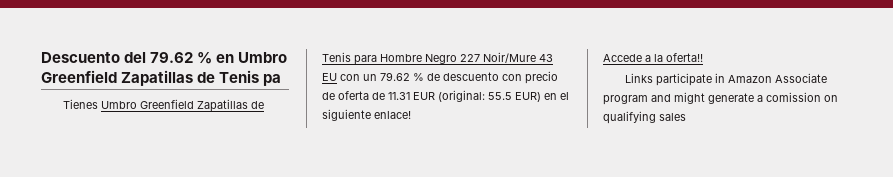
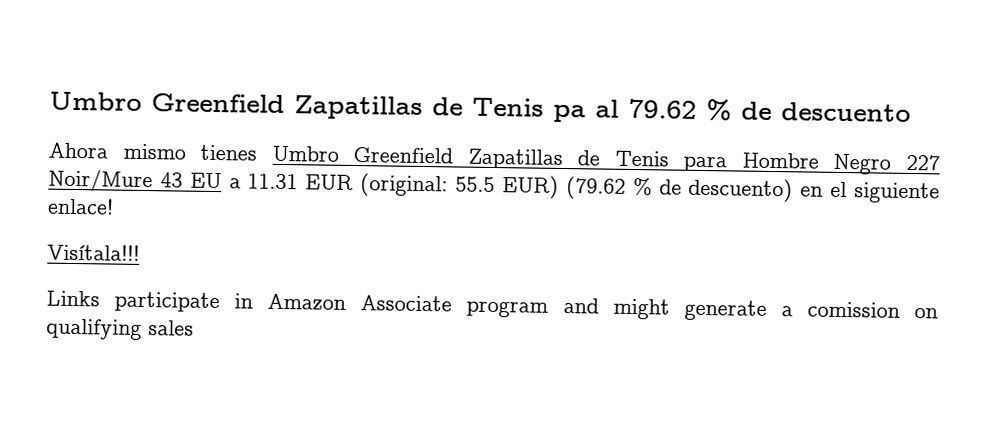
- Descuento del 79.62 % en Umbro Greenfield Zapatillas de Tenis pa
- Tienes Umbro Greenfield Zapatillas de Tenis para Hombre Negro 227 Noir/Mure 43 EU con un 79.62 % de descuento con precio de oferta de 11.31 EUR (original: 55.5 EUR) en el siguiente enlace!
+ Umbro Greenfield Zapatillas de Tenis pa al 79.62 % de descuento
+ Ahora mismo tienes Umbro Greenfield Zapatillas de Tenis para Hombre Negro 227 Noir/Mure 43 EU a 11.31 EUR (original: 55.5 EUR) (79.62 % de descuento) en el siguiente enlace!
- Accede a la oferta!!
+ Visítala!!!

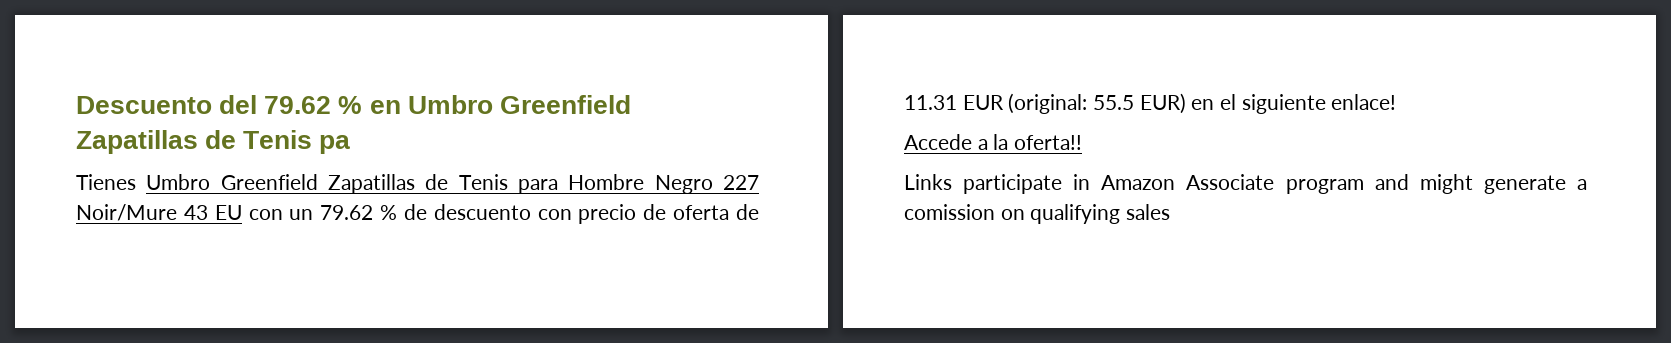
- Umbro Greenfield Zapatillas de Tenis pa al 79.62 % de descuento
- Ahora mismo tienes Umbro Greenfield Zapatillas de Tenis para Hombre Negro 227 Noir/Mure 43 EU a 11.31 EUR (original: 55.5 EUR) (79.62 % de descuento) en el siguiente enlace!
+ Descuento del 79.62 % en Umbro Greenfield Zapatillas de Tenis pa
+ Tienes Umbro Greenfield Zapatillas de Tenis para Hombre Negro 227 Noir/Mure 43 EU con un 79.62 % de descuento con precio de oferta de 11.31 EUR (original: 55.5 EUR) en el siguiente enlace!
- Visítala!!!
+ Accede a la oferta!!

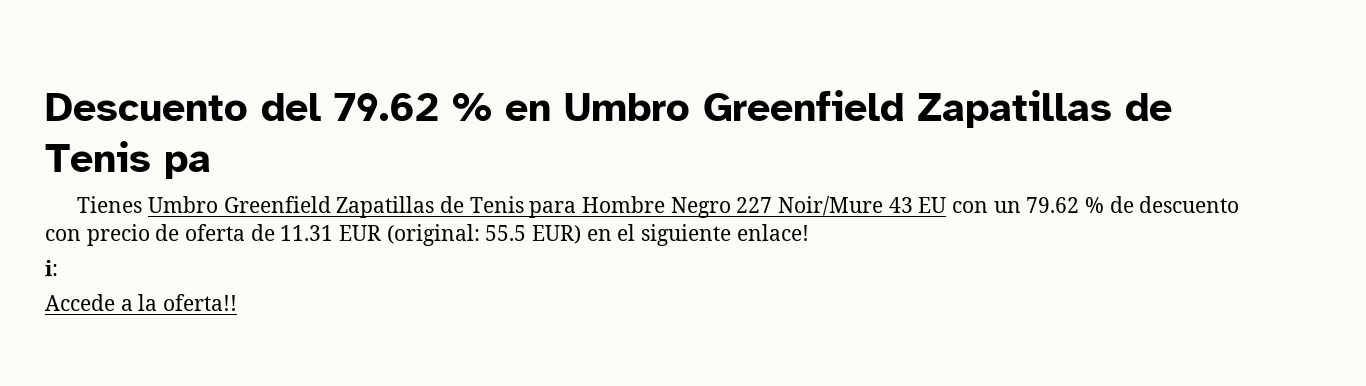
+ ℹ:
- Links participate in Amazon Associate program and might generate a comission on qualifying sales

